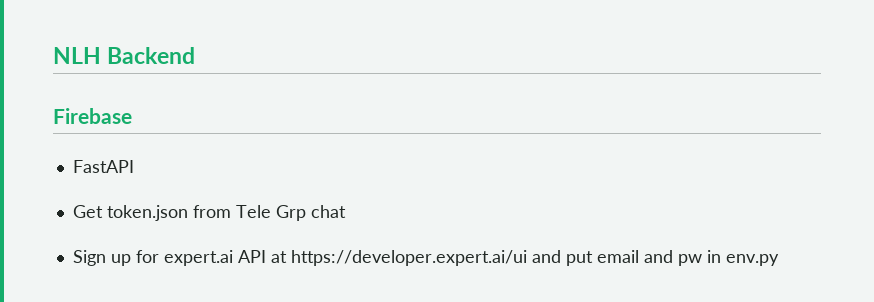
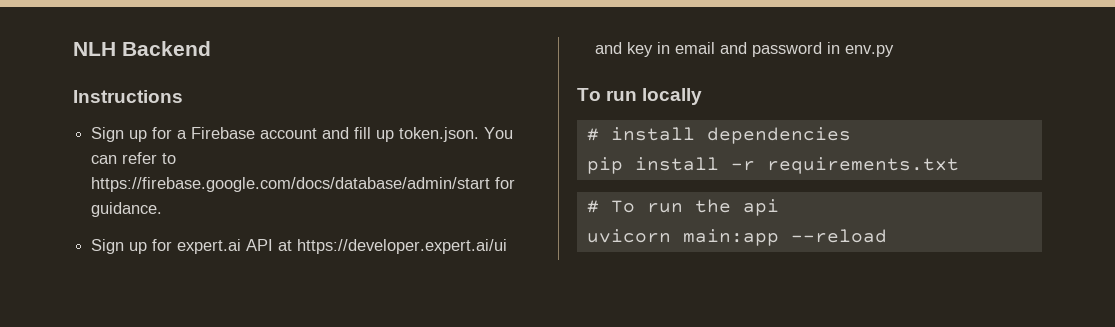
- Firebase
- FastAPI
- Get token.json from Tele Grp chat
+ Instructions
+ Sign up for a Firebase account and fill up token.json. You can refer to https://firebase.google.com/docs/database/admin/start for guidance.
- Sign up for expert.ai API at https://developer.expert.ai/ui and put email and pw in env.py
+ Sign up for expert.ai API at https://developer.expert.ai/ui and key in email and password in env.py
+ To run locally
+ # install dependencies
+ pip install -r requirements.txt
+ # To run the api
+ uvicorn main:app --reload

